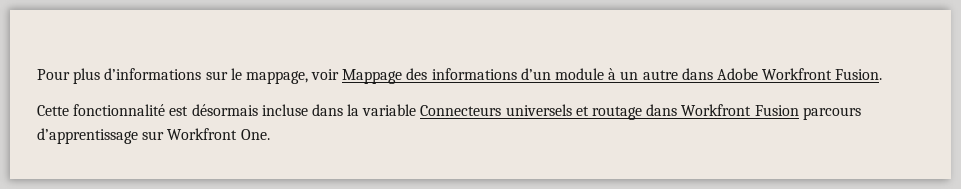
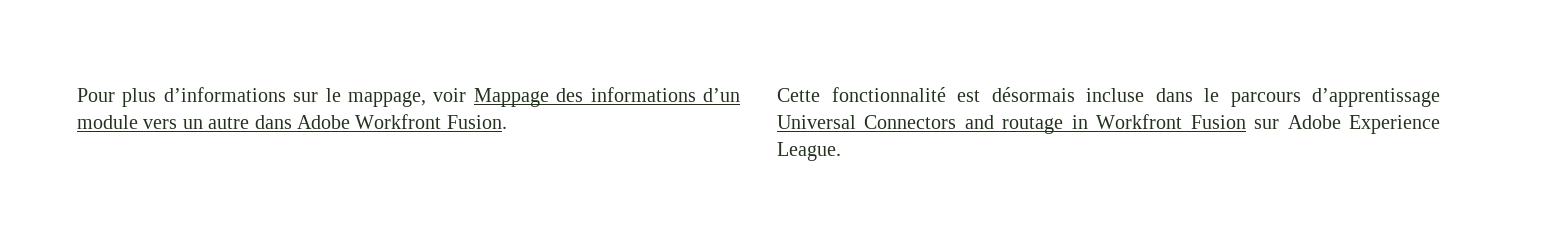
- Pour plus d’informations sur le mappage, voir Mappage des informations d’un module à un autre dans Adobe Workfront Fusion.
+ Pour plus d’informations sur le mappage, voir Mappage des informations d’un module vers un autre dans Adobe Workfront Fusion.
- Cette fonctionnalité est désormais incluse dans la variable Connecteurs universels et routage dans Workfront Fusion parcours d’apprentissage sur Workfront One.
+ Cette fonctionnalité est désormais incluse dans le parcours d’apprentissage Universal Connectors and routage in Workfront Fusion sur Adobe Experience League.

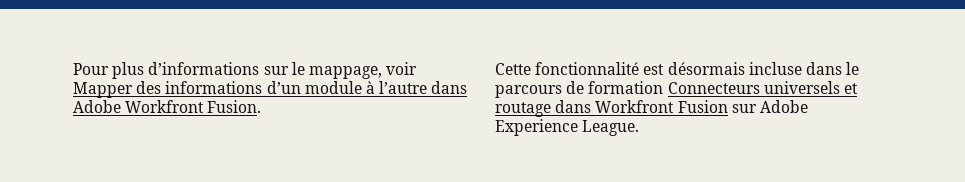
- Pour plus d’informations sur le mappage, voir Mappage des informations d’un module vers un autre dans Adobe Workfront Fusion.
+ Pour plus d’informations sur le mappage, voir Mapper des informations d’un module à l’autre dans Adobe Workfront Fusion.
- Cette fonctionnalité est désormais incluse dans le parcours d’apprentissage Universal Connectors and routage in Workfront Fusion sur Adobe Experience League.
+ Cette fonctionnalité est désormais incluse dans le parcours de formation Connecteurs universels et routage dans Workfront Fusion sur Adobe Experience League.

